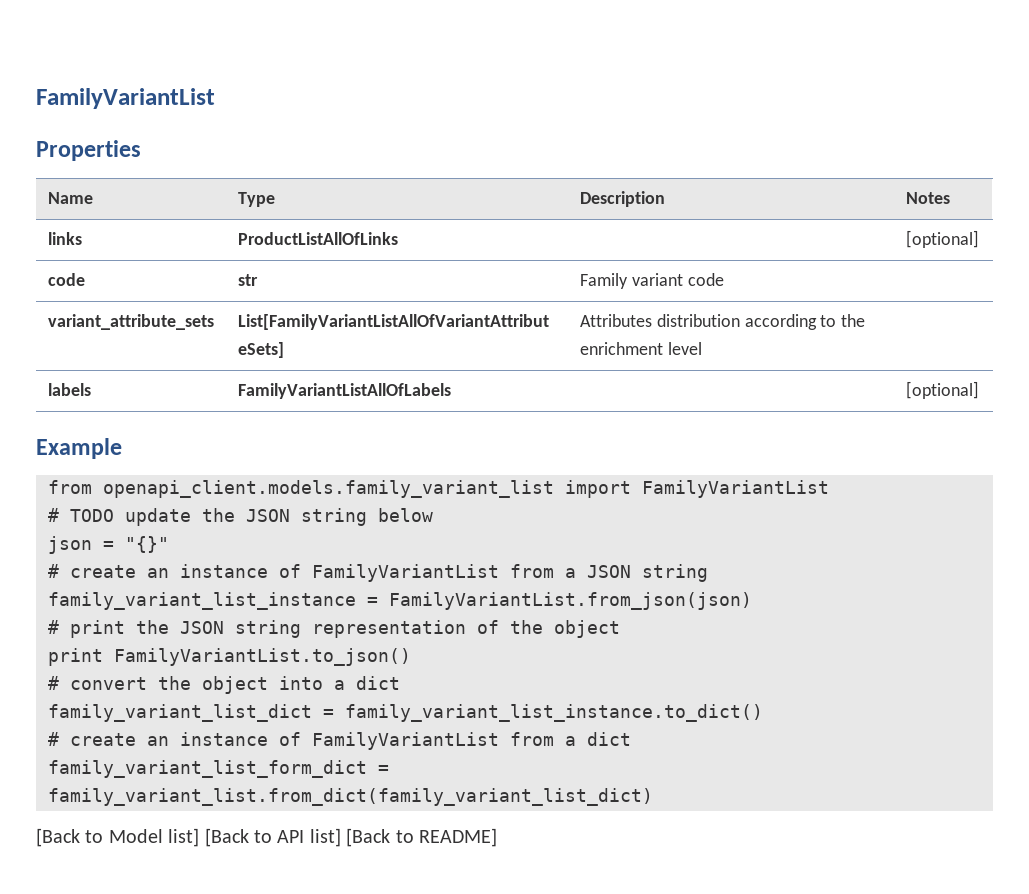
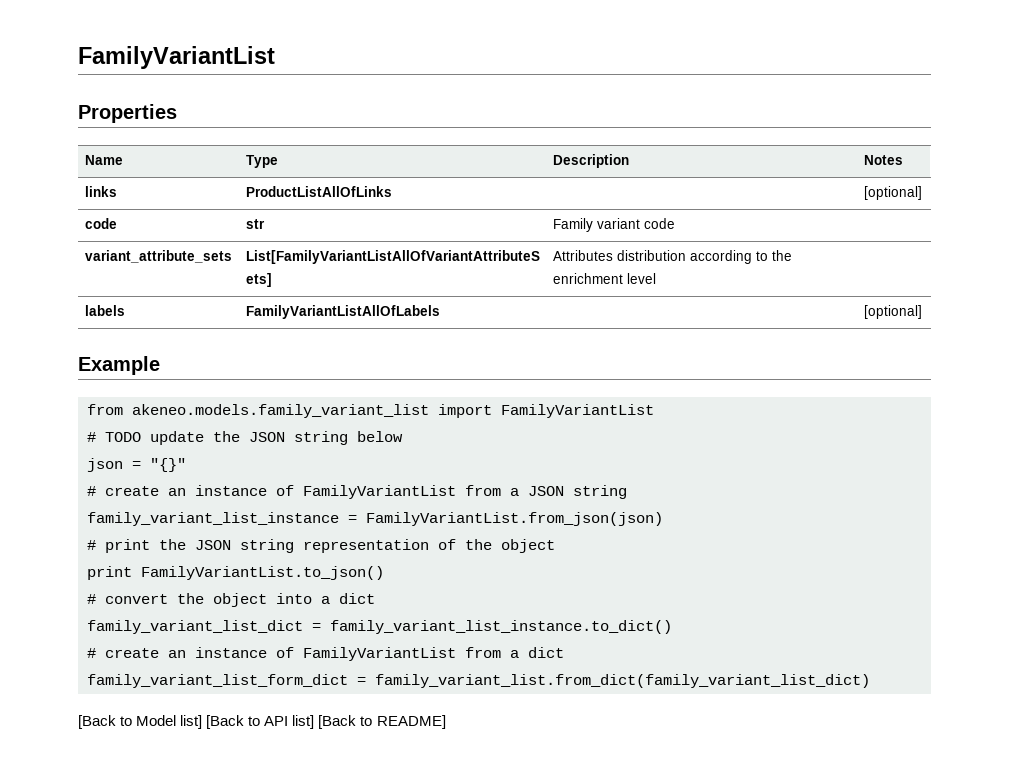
- from openapi_client.models.family_variant_list import FamilyVariantList
+ from akeneo.models.family_variant_list import FamilyVariantList

